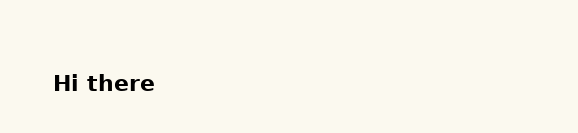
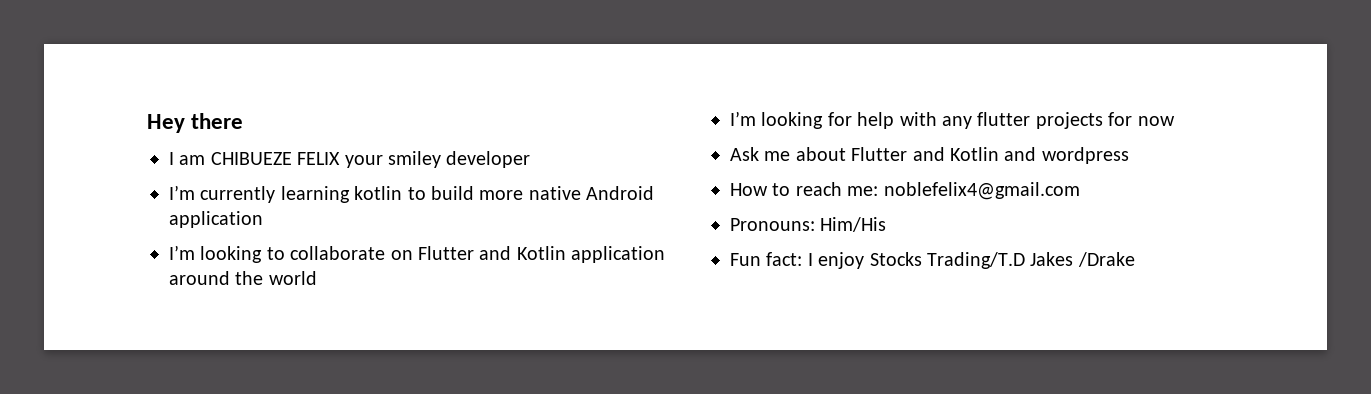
- Hi there
+ Hey there
+ I am CHIBUEZE FELIX your smiley developer
+ I’m currently learning kotlin to build more native Android application
+ I’m looking to collaborate on Flutter and Kotlin application around the world
+ I’m looking for help with any flutter projects for now
+ Ask me about Flutter and Kotlin and wordpress
+ How to reach me: noblefelix4@gmail.com
+ Pronouns: Him/His
+ Fun fact: I enjoy Stocks Trading/T.D Jakes /Drake

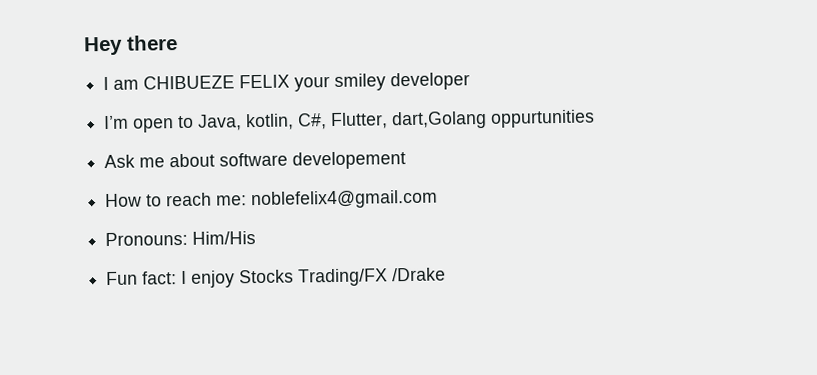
- I’m currently learning kotlin to build more native Android application
- I’m looking to collaborate on Flutter and Kotlin application around the world
- I’m looking for help with any flutter projects for now
- Ask me about Flutter and Kotlin and wordpress
+ I’m open to Java, kotlin, C#, Flutter, dart,Golang oppurtunities
+ Ask me about software developement
- Fun fact: I enjoy Stocks Trading/T.D Jakes /Drake
+ Fun fact: I enjoy Stocks Trading/FX /Drake

